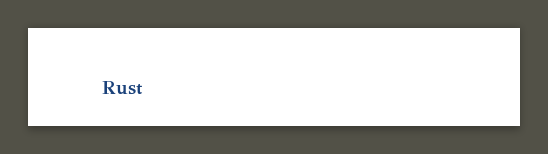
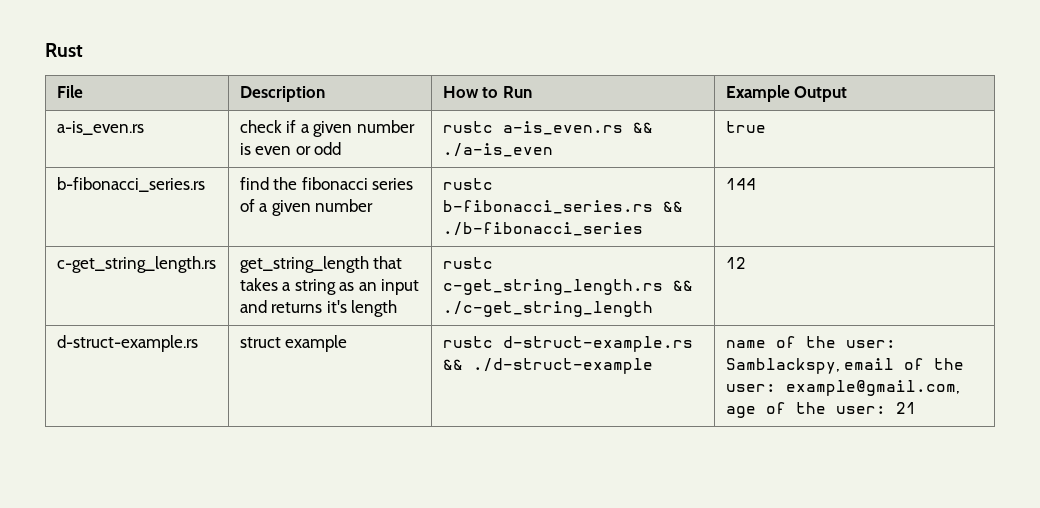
+ File | Description | How to Run | Example Output
+ a-is_even.rs | check if a given number is even or odd | rustc a-is_even.rs && ./a-is_even | true
+ b-fibonacci_series.rs | find the fibonacci series of a given number | rustc b-fibonacci_series.rs && ./b-fibonacci_series | 144
+ c-get_string_length.rs | get_string_length that takes a string as an input and returns it's length | rustc c-get_string_length.rs && ./c-get_string_length | 12
+ d-struct-example.rs | struct example | rustc d-struct-example.rs && ./d-struct-example | name of the user: Samblackspy, email of the user: example@gmail.com, age of the user: 21

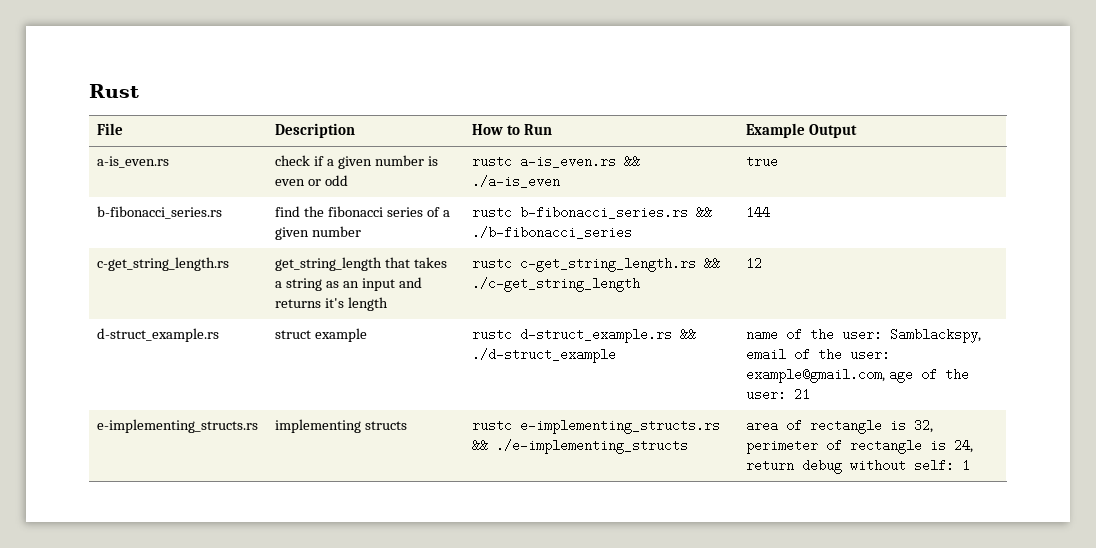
- d-struct-example.rs | struct example | rustc d-struct-example.rs && ./d-struct-example | name of the user: Samblackspy, email of the user: example@gmail.com, age of the user: 21
+ d-struct_example.rs | struct example | rustc d-struct_example.rs && ./d-struct_example | name of the user: Samblackspy, email of the user: example@gmail.com, age of the user: 21
+ e-implementing_structs.rs | implementing structs | rustc e-implementing_structs.rs && ./e-implementing_structs | area of rectangle is 32, perimeter of rectangle is 24, return debug without self: 1

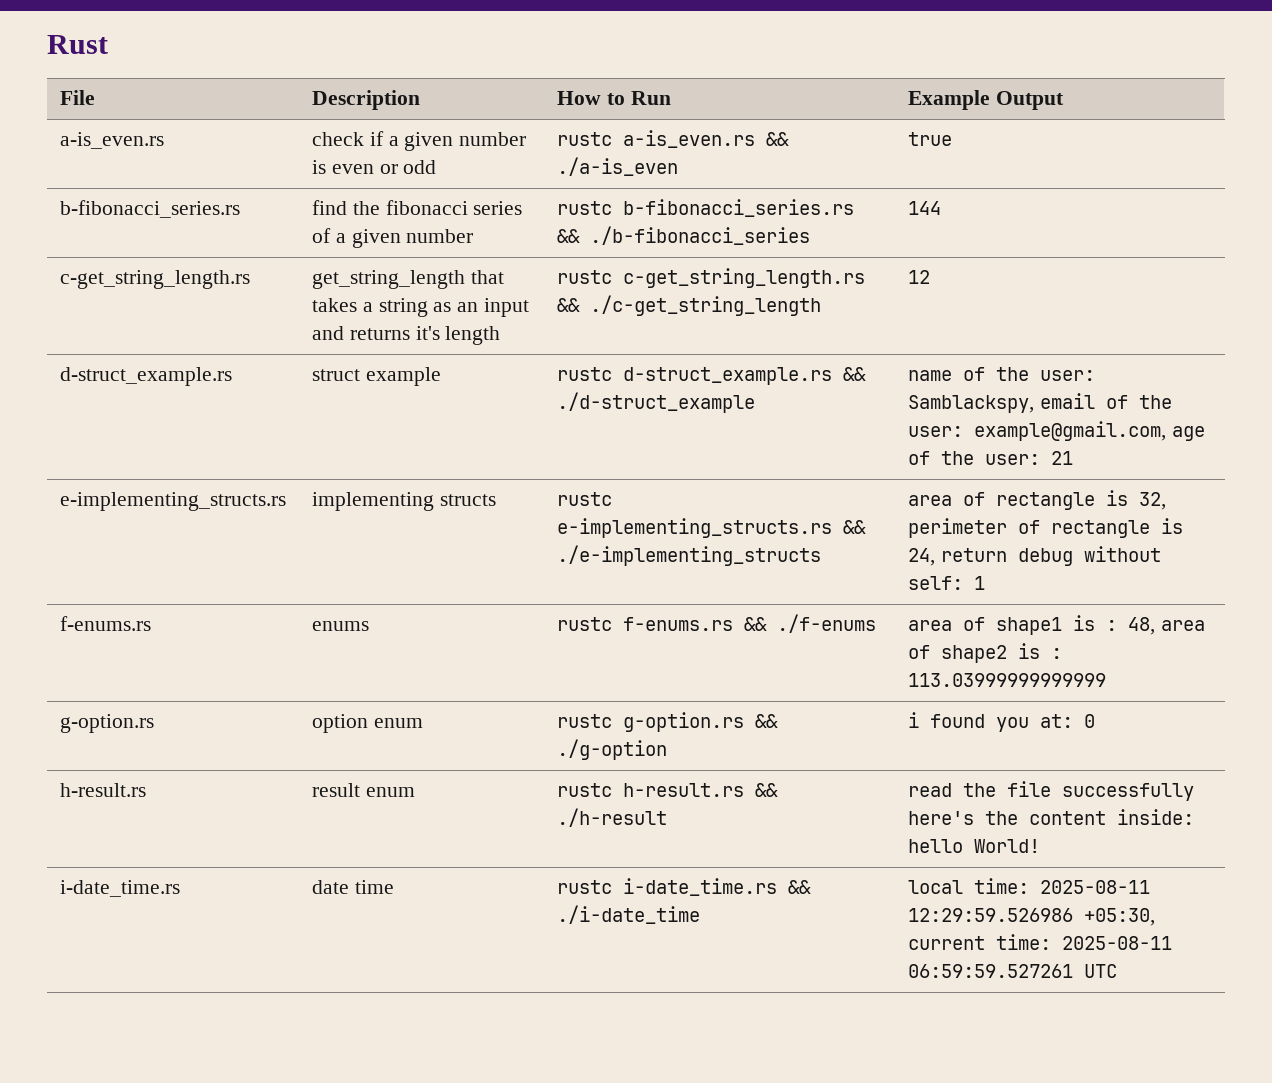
+ f-enums.rs | enums | rustc f-enums.rs && ./f-enums | area of shape1 is : 48, area of shape2 is : 113.03999999999999
+ g-option.rs | option enum | rustc g-option.rs && ./g-option | i found you at: 0
+ h-result.rs | result enum | rustc h-result.rs && ./h-result | read the file successfully here's the content inside: hello World!
+ i-date_time.rs | date time | rustc i-date_time.rs && ./i-date_time | local time: 2025-08-11 12:29:59.526986 +05:30, current time: 2025-08-11 06:59:59.527261 UTC

